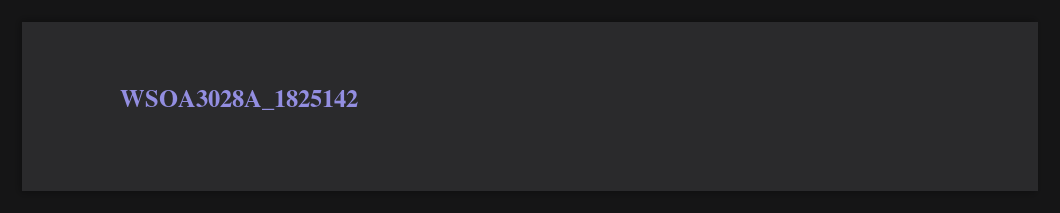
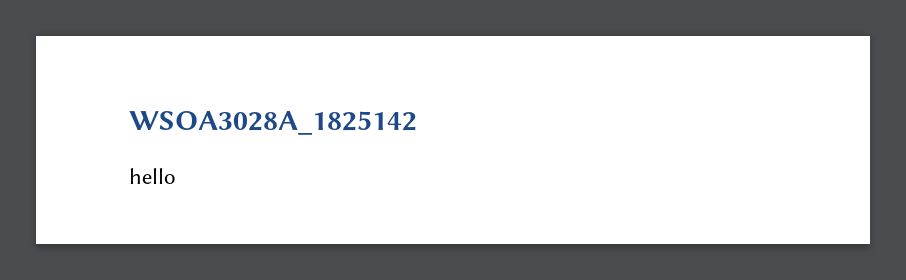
+ hello

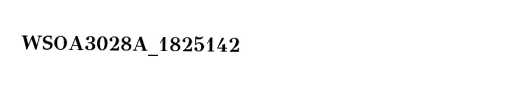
- hello

